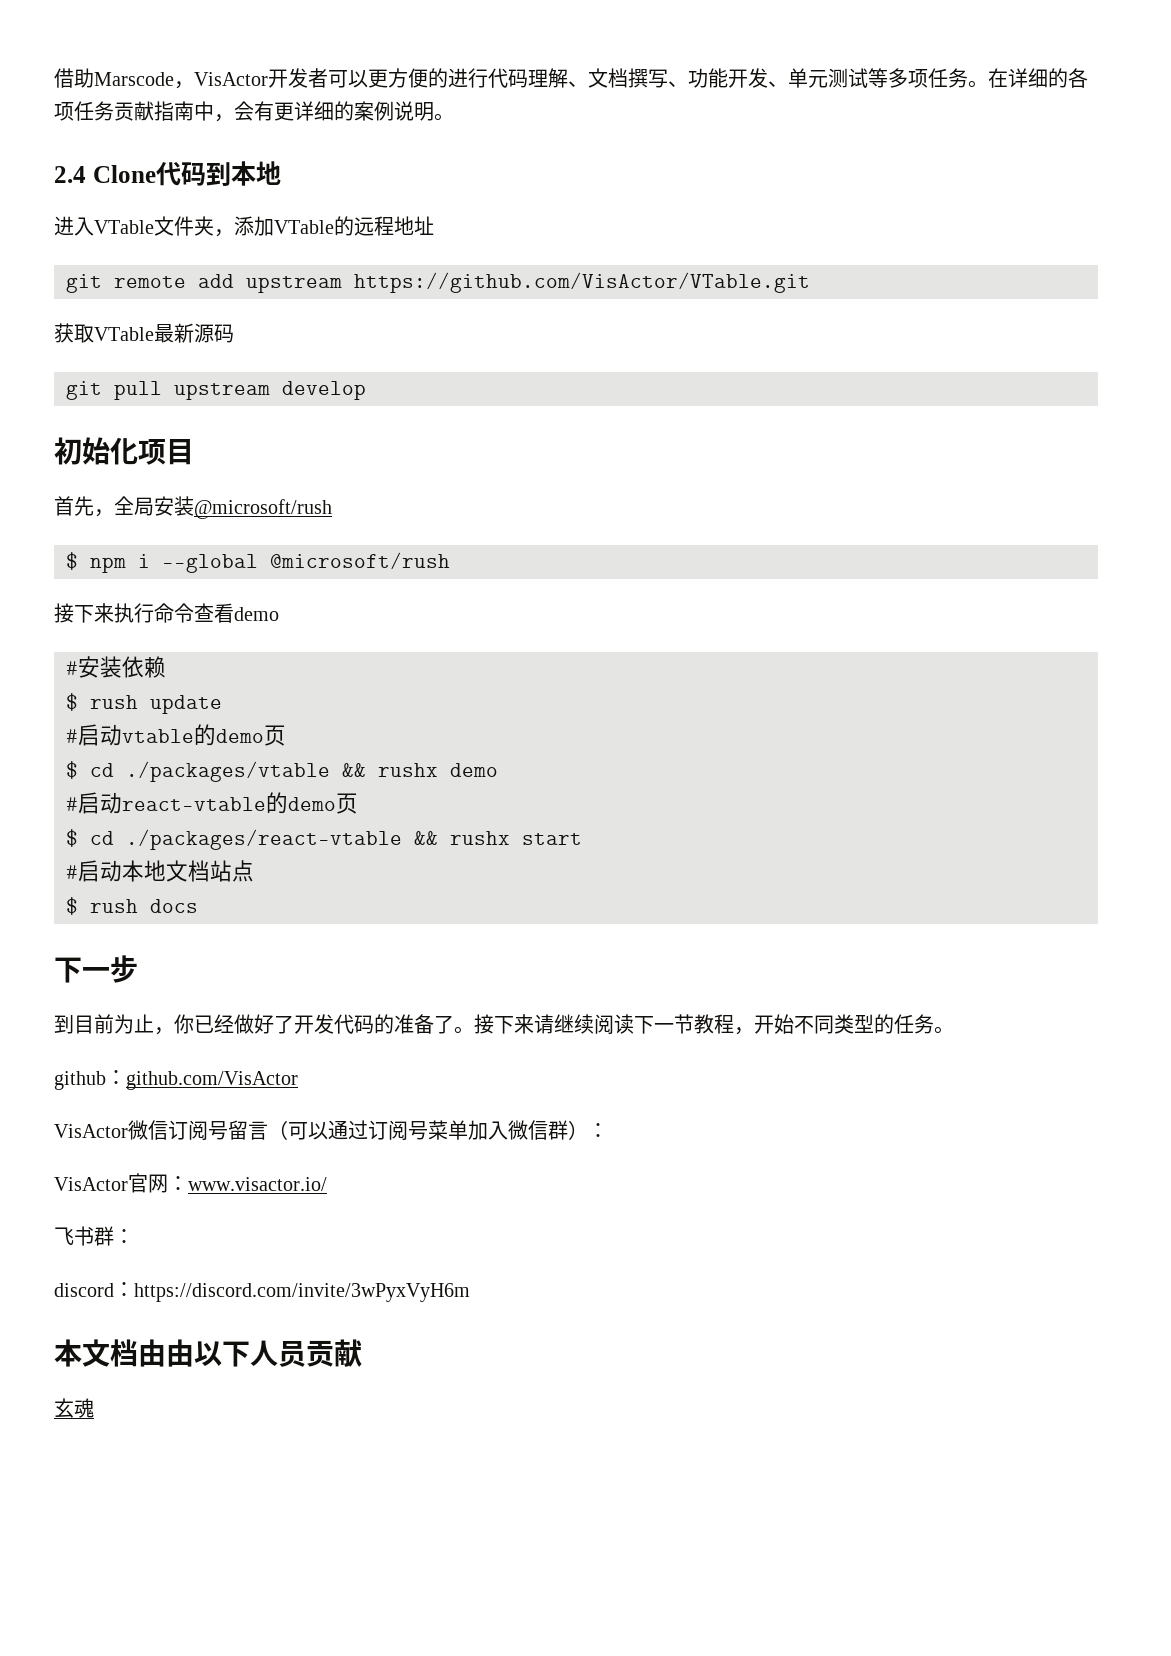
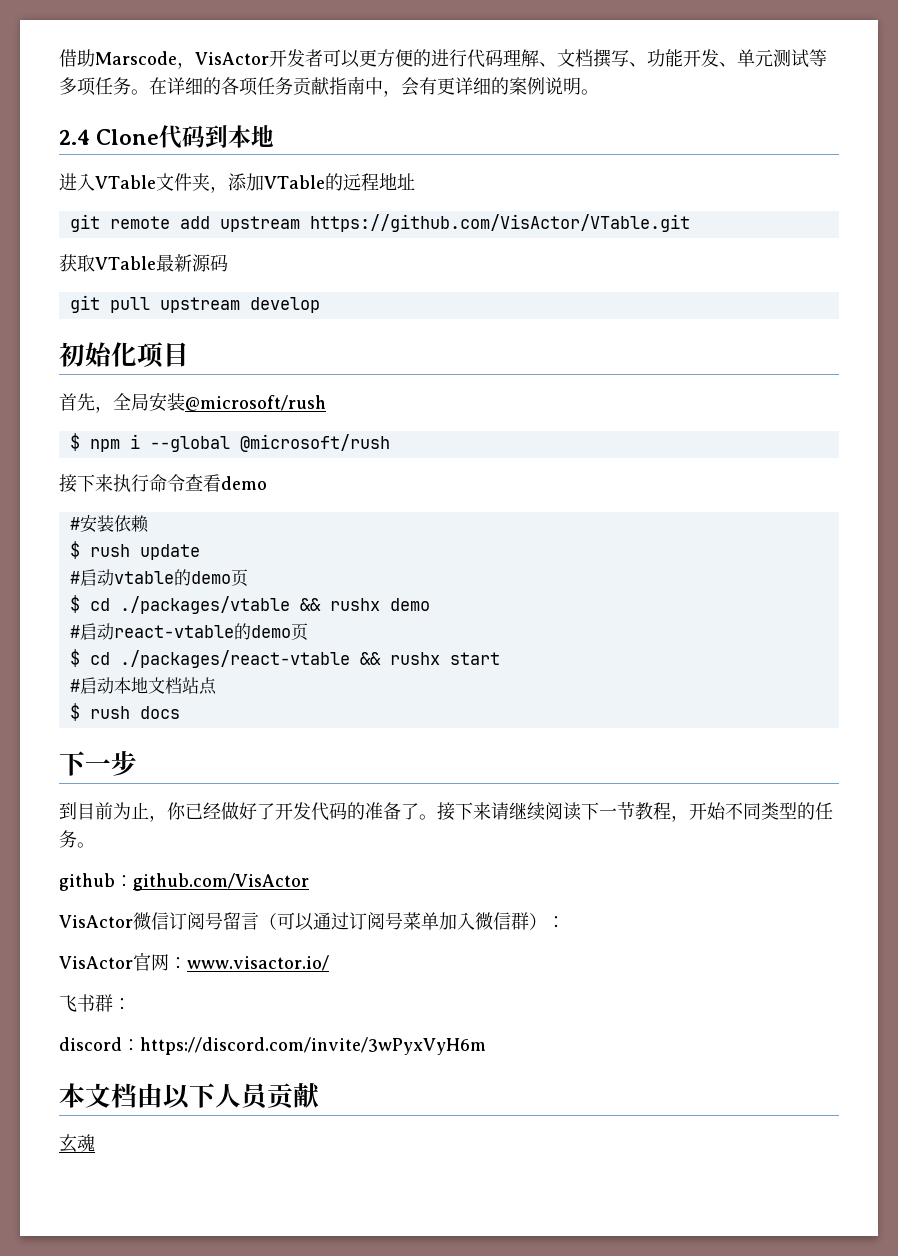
- 本文档由由以下人员贡献
+ 本文档由以下人员贡献

